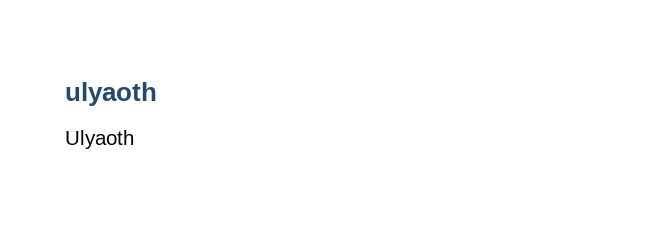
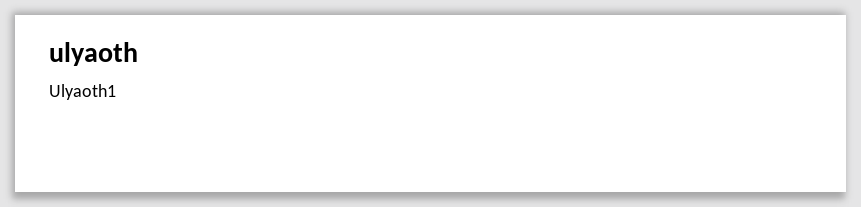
- Ulyaoth
+ Ulyaoth1

